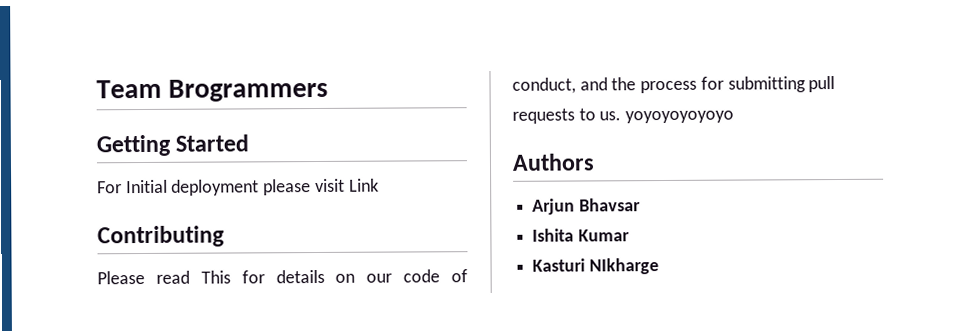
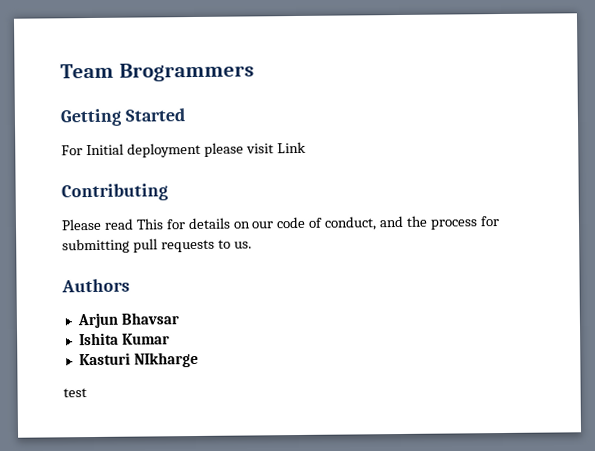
- Please read This for details on our code of conduct, and the process for submitting pull requests to us. yoyoyoyoyoyo
+ Please read This for details on our code of conduct, and the process for submitting pull requests to us.
+ test

